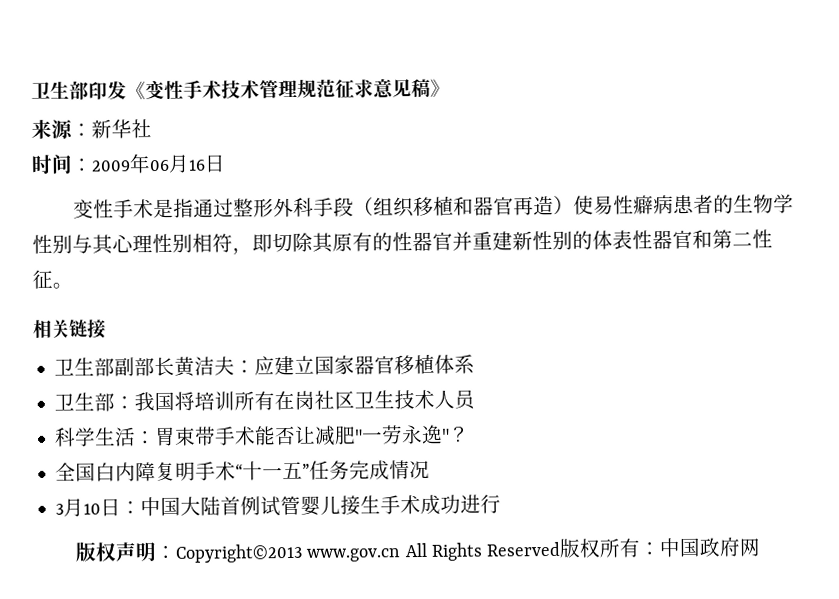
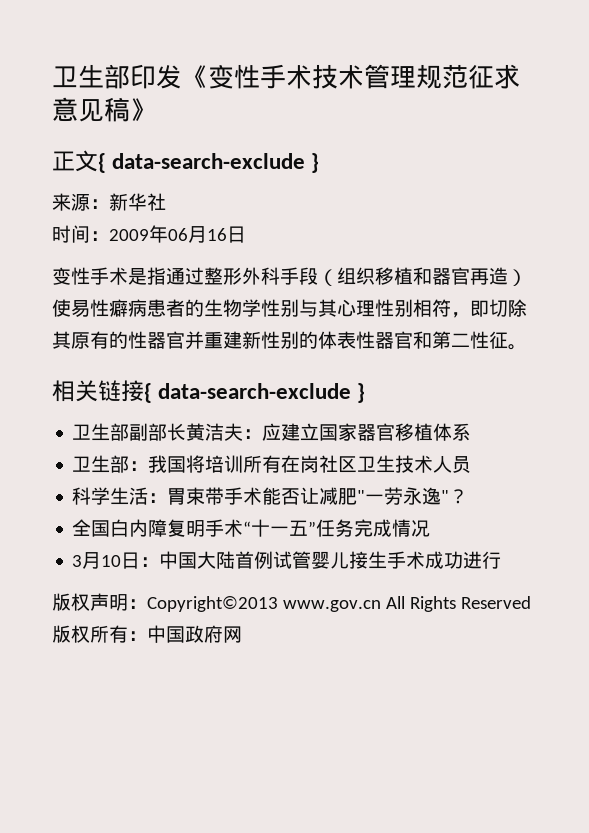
+ 正文{ data-search-exclude }
- 相关链接
+ 相关链接{ data-search-exclude }

